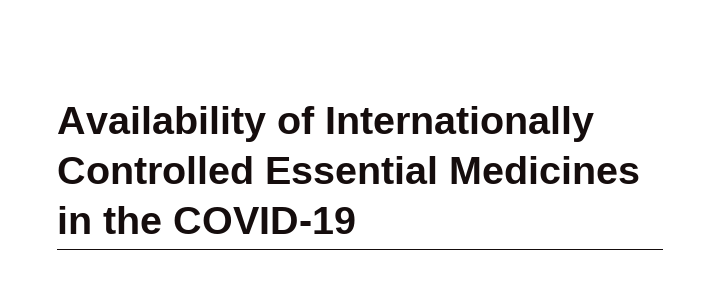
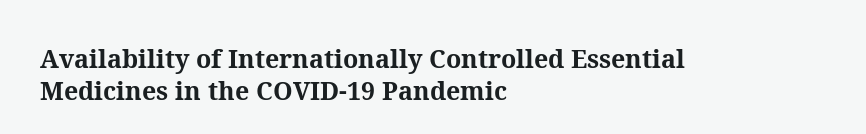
- Availability of Internationally Controlled Essential Medicines in the COVID-19
+ Availability of Internationally Controlled Essential Medicines in the COVID-19 Pandemic

